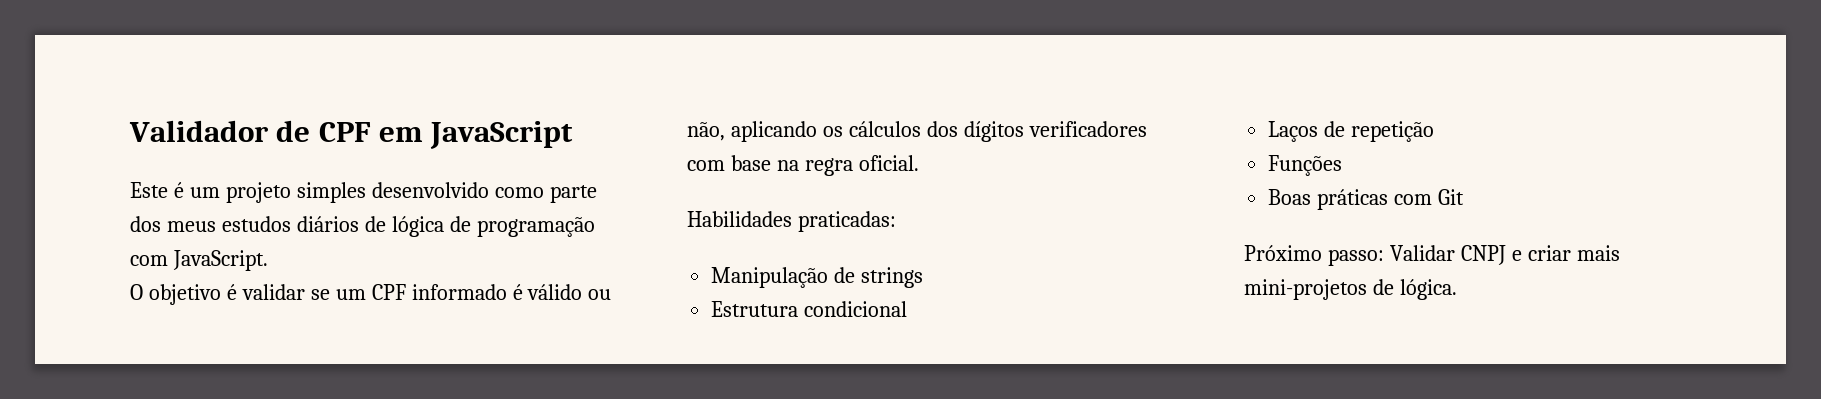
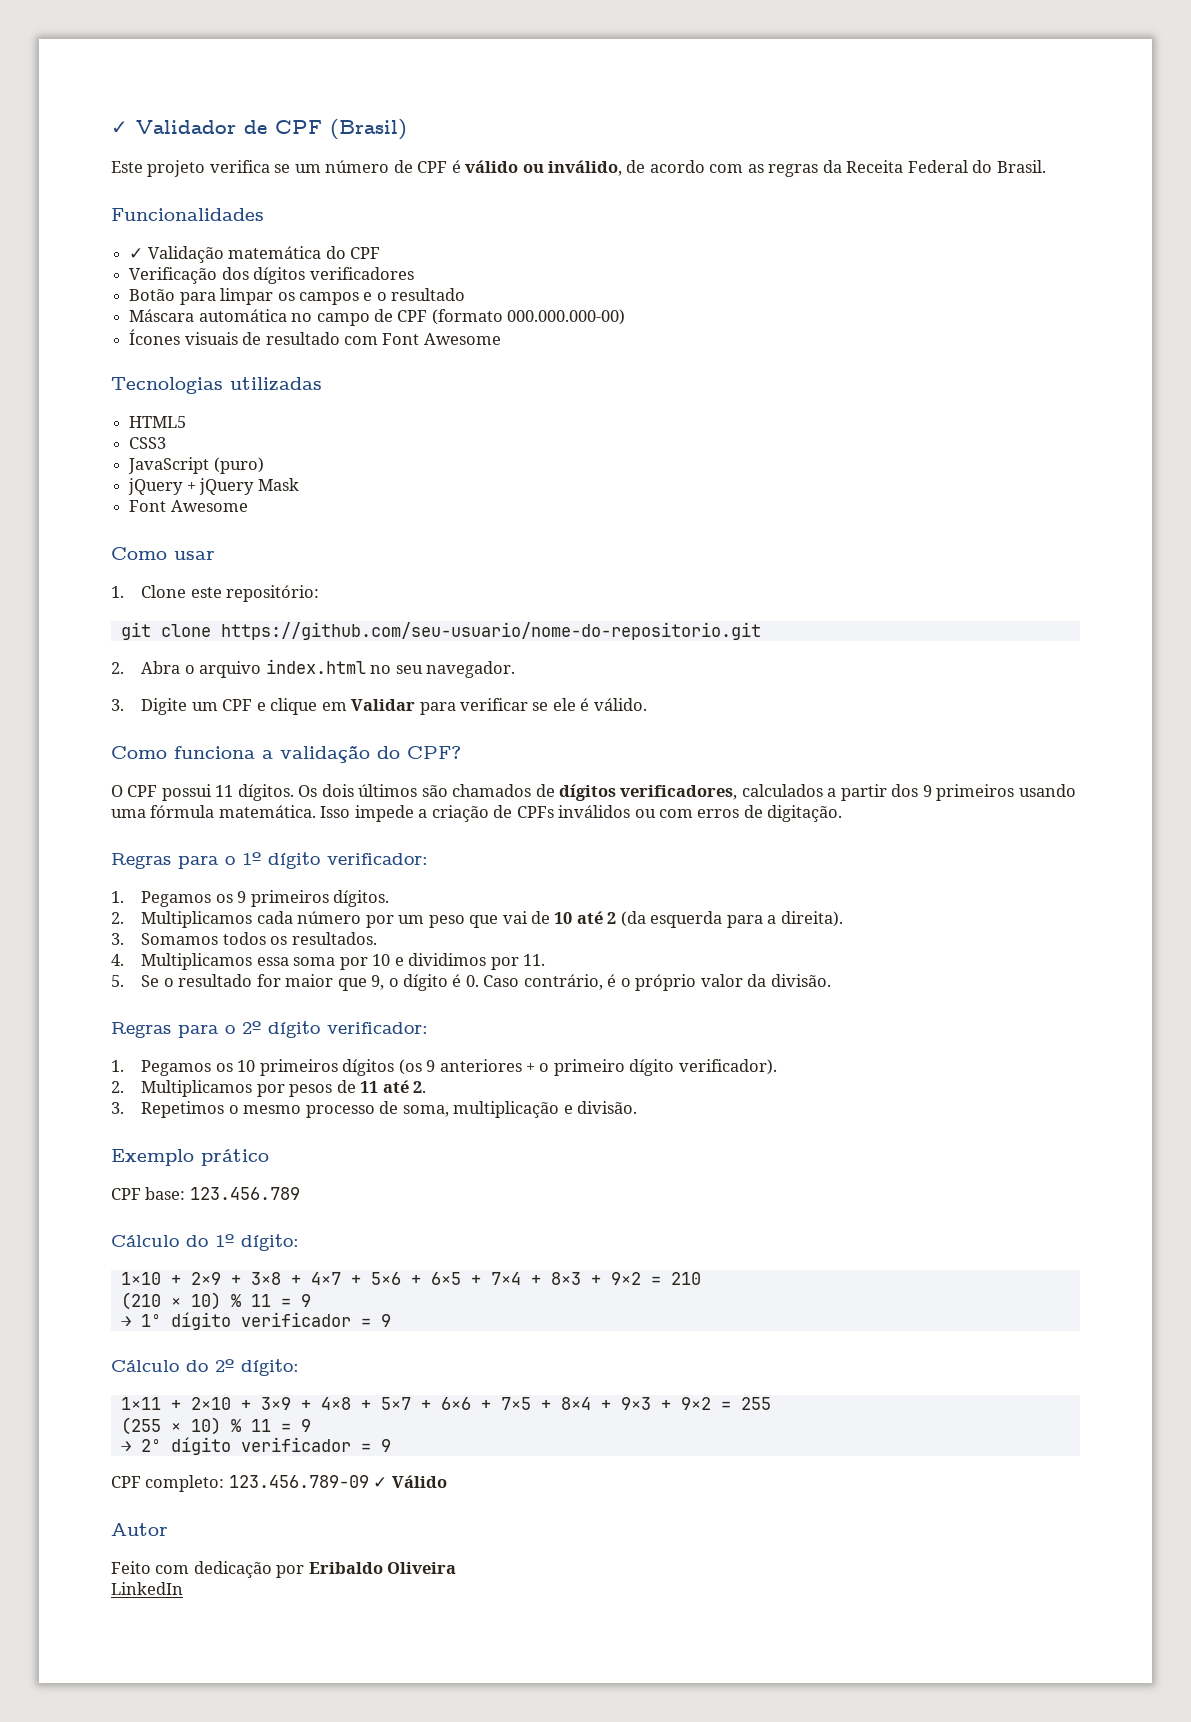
- Validador de CPF em JavaScript
+ ✓ Validador de CPF (Brasil)
- Este é um projeto simples desenvolvido como parte dos meus estudos diários de lógica de programação com JavaScript.
- O objetivo é validar se um CPF informado é válido ou não, aplicando os cálculos dos dígitos verificadores com base na regra oficial.
- Habilidades praticadas:
- Manipulação de strings
- Estrutura condicional
- Laços de repetição
- Funções
- Boas práticas com Git
- Próximo passo: Validar CNPJ e criar mais mini-projetos de lógica.
+ Este projeto verifica se um número de CPF é válido ou inválido, de acordo com as regras da Receita Federal do Brasil.
+ Funcionalidades
+ ✓ Validação matemática do CPF
+ Verificação dos dígitos verificadores
+ Botão para limpar os campos e o resultado
+ Máscara automática no campo de CPF (formato 000.000.000-00)
+ Ícones visuais de resultado com Font Awesome
+ Tecnologias utilizadas
+ HTML5
+ CSS3
+ JavaScript (puro)
+ jQuery + jQuery Mask
+ Font Awesome
+ Como usar
+ 1. Clone este repositório:
+ git clone https://github.com/seu-usuario/nome-do-repositorio.git
+ 2. Abra o arquivo index.html no seu navegador.
+ 3. Digite um CPF e clique em Validar para verificar se ele é válido.
+ Como funciona a validação do CPF?
+ O CPF possui 11 dígitos. Os dois últimos são chamados de dígitos verificadores, calculados a partir dos 9 primeiros usando uma fórmula matemática. Isso impede a criação de CPFs inválidos ou com erros de digitação.
+ Regras para o 1º dígito verificador:
+ 1. Pegamos os 9 primeiros dígitos.
+ 2. Multiplicamos cada número por um peso que vai de 10 até 2 (da esquerda para a direita).
+ 3. Somamos todos os resultados.
+ 4. Multiplicamos essa soma por 10 e dividimos por 11.
+ 5. Se o resultado for maior que 9, o dígito é 0. Caso contrário, é o próprio valor da divisão.
+ Regras para o 2º dígito verificador:
+ 1. Pegamos os 10 primeiros dígitos (os 9 anteriores + o primeiro dígito verificador).
+ 2. Multiplicamos por pesos de 11 até 2.
+ 3. Repetimos o mesmo processo de soma, multiplicação e divisão.
+ Exemplo prático
+ CPF base: 123.456.789
+ Cálculo do 1º dígito:
+ 1×10 + 2×9 + 3×8 + 4×7 + 5×6 + 6×5 + 7×4 + 8×3 + 9×2 = 210
+ (210 × 10) % 11 = 9
+ → 1º dígito verificador = 9
+ Cálculo do 2º dígito:
+ 1×11 + 2×10 + 3×9 + 4×8 + 5×7 + 6×6 + 7×5 + 8×4 + 9×3 + 9×2 = 255
+ (255 × 10) % 11 = 9
+ → 2º dígito verificador = 9
+ CPF completo: 123.456.789-09 ✓ Válido
+ Autor
+ Feito com dedicação por Eribaldo Oliveira
+ LinkedIn

